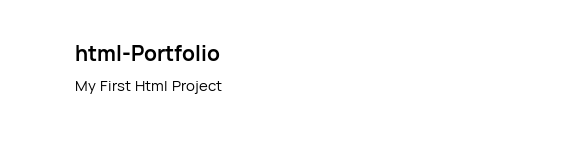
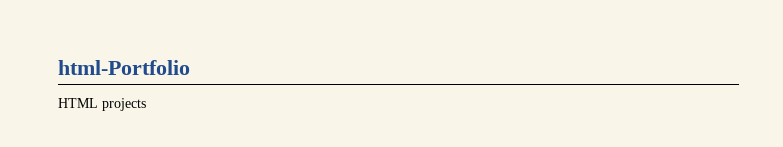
- My First Html Project
+ HTML projects

